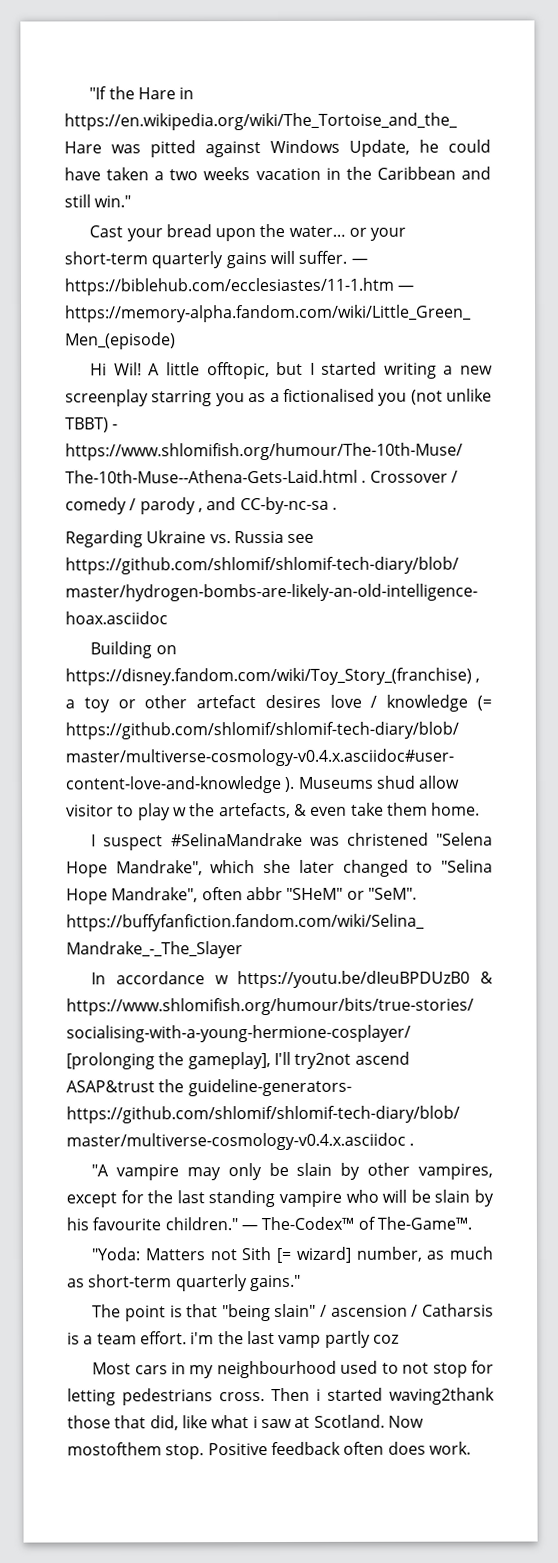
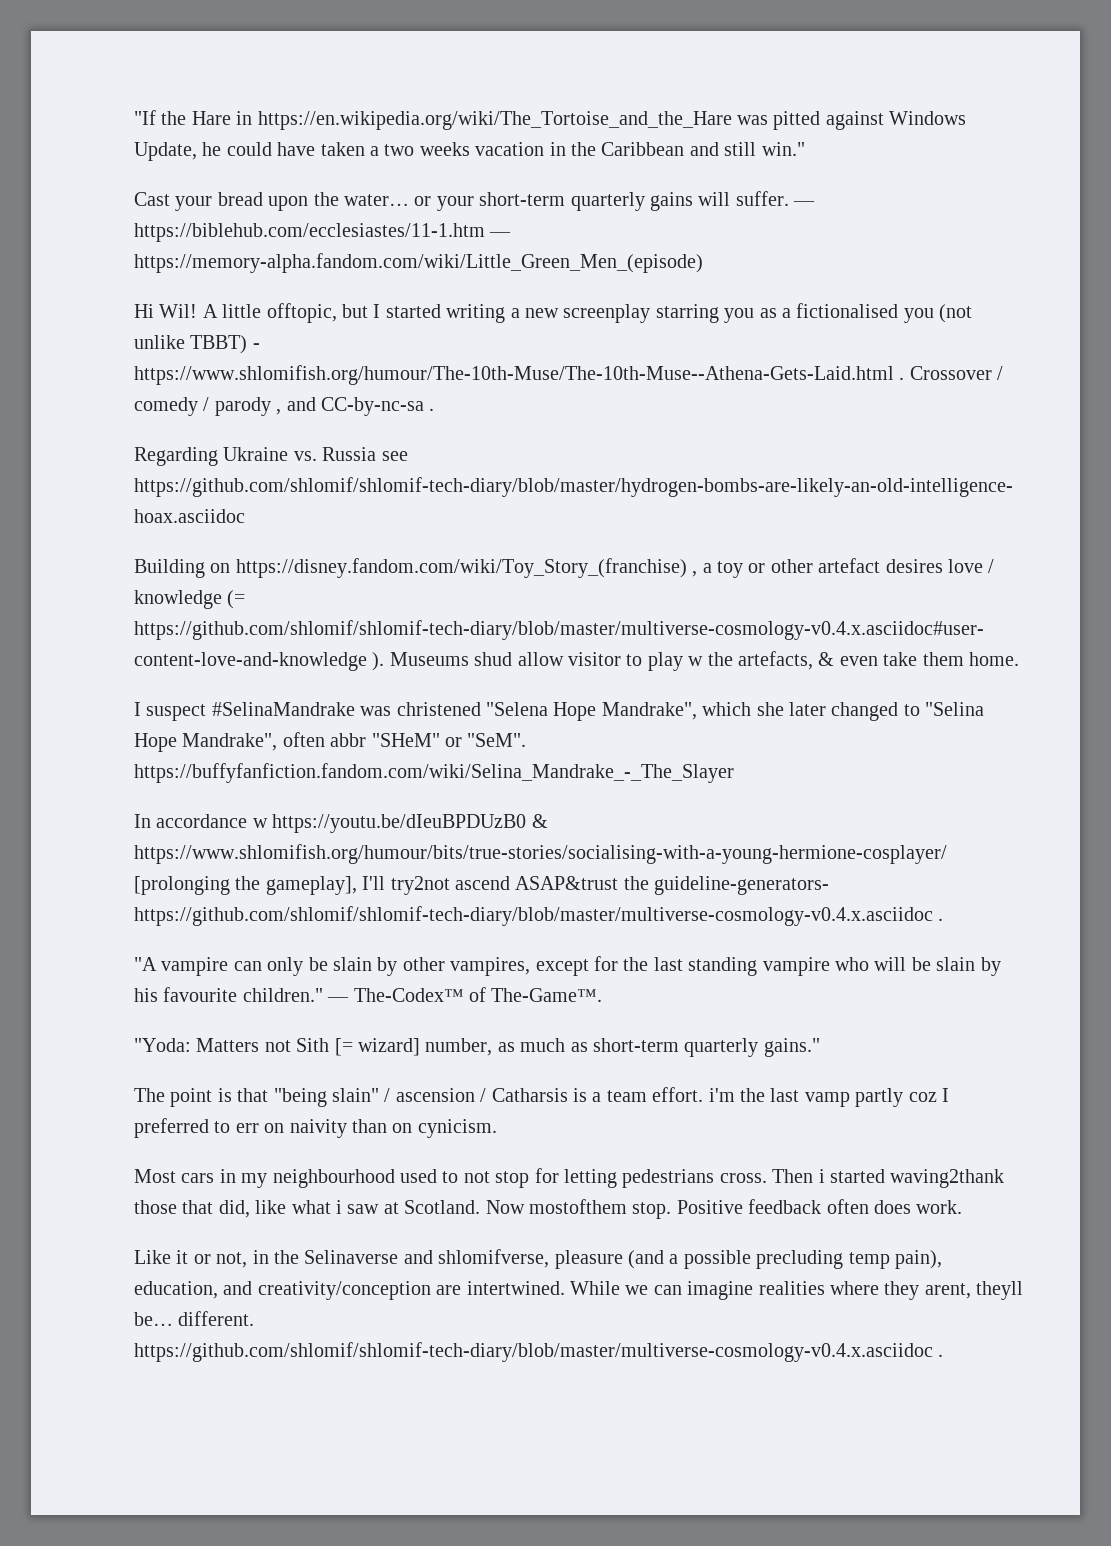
- "A vampire may only be slain by other vampires, except for the last standing vampire who will be slain by his favourite children."
+ "A vampire can only be slain by other vampires, except for the last standing vampire who will be slain by his favourite children."
- The point is that "being slain" / ascension / Catharsis is a team effort. i'm the last vamp partly coz
+ The point is that "being slain" / ascension / Catharsis is a team effort. i'm the last vamp partly coz I preferred to err on naivity than on cynicism.
+ Like it or not, in the Selinaverse and shlomifverse, pleasure (and a possible precluding temp pain), education, and creativity/conception are intertwined. While we can imagine realities where they arent, theyll be… different. https://github.com/shlomif/shlomif-tech-diary/blob/master/multiverse-cosmology-v0.4.x.asciidoc .

